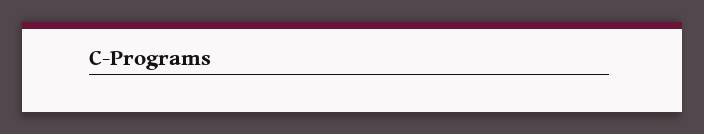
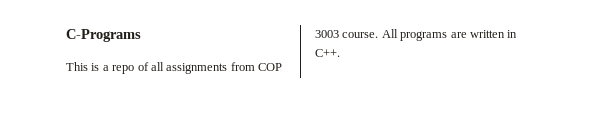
+ This is a repo of all assignments from COP 3003 course. All programs are written in C++.

